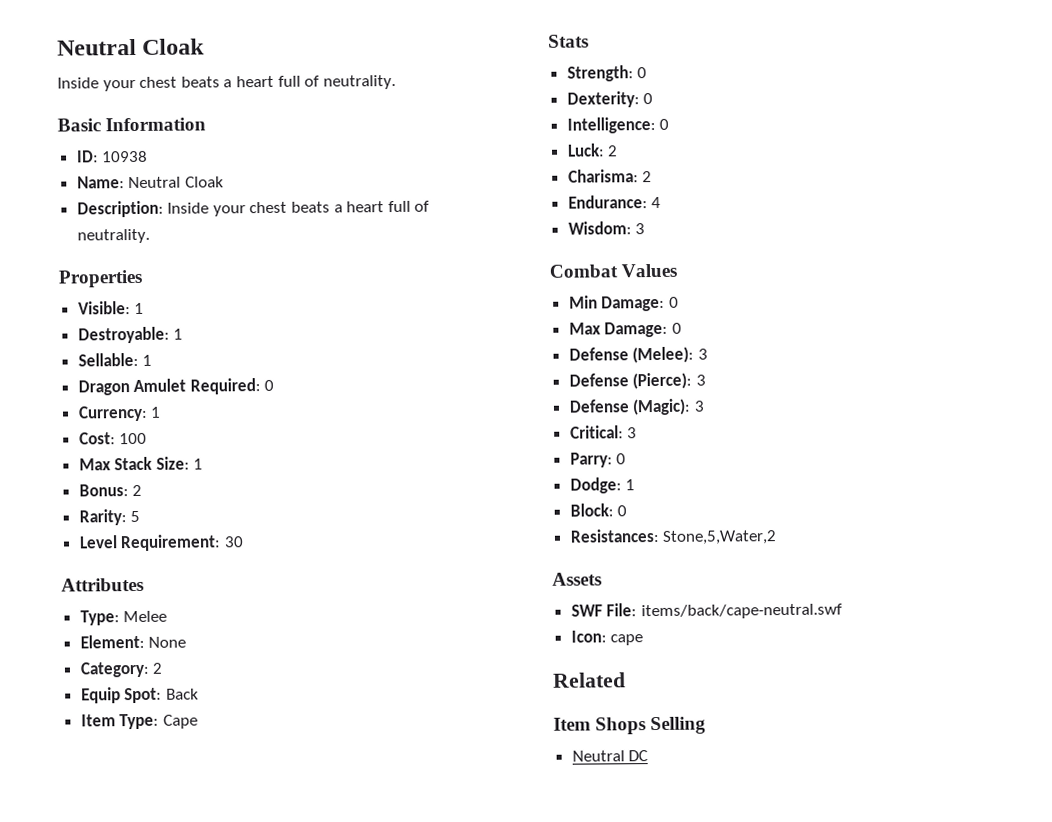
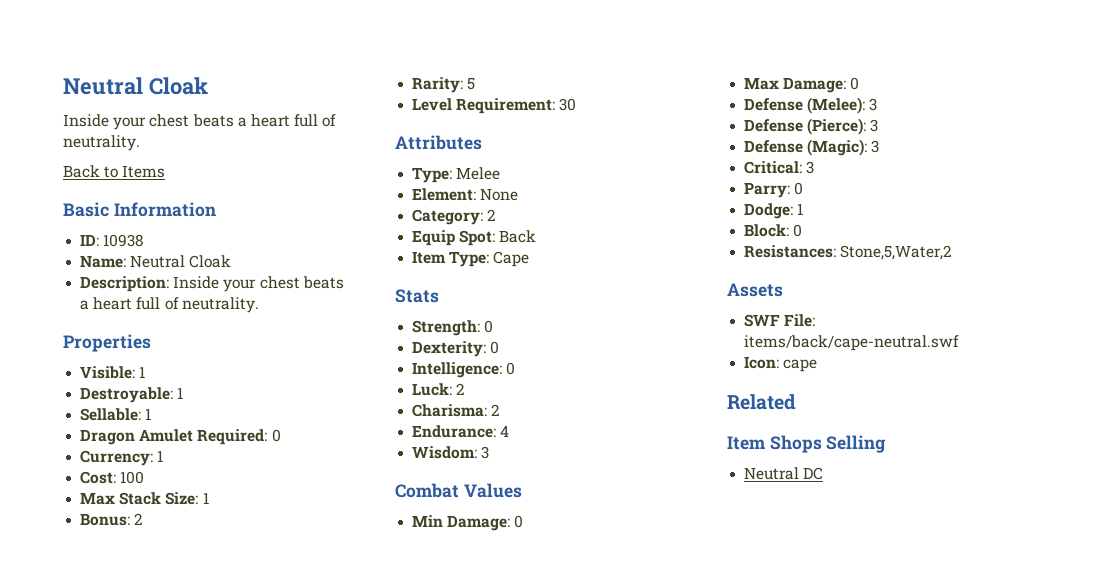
+ Back to Items

